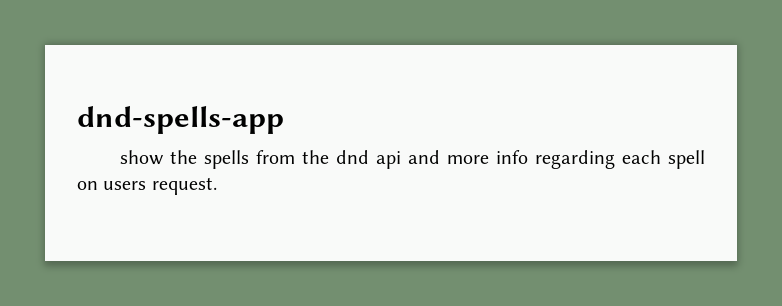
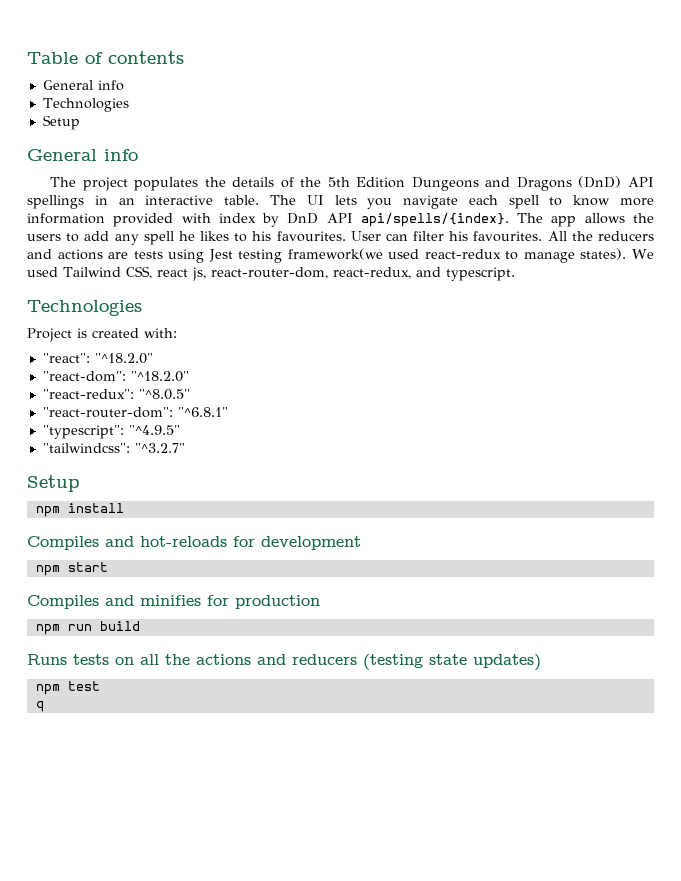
- dnd-spells-app
- show the spells from the dnd api and more info regarding each spell on users request.
+ Table of contents
+ General info
+ Technologies
+ Setup
+ General info
+ The project populates the details of the 5th Edition Dungeons and Dragons (DnD) API spellings in an interactive table. The UI lets you navigate each spell to know more information provided with index by DnD API api/spells/{index}. The app allows the users to add any spell he likes to his favourites. User can filter his favourites. All the reducers and actions are tests using Jest testing framework(we used react-redux to manage states). We used Tailwind CSS, react js, react-router-dom, react-redux, and typescript.
+ Technologies
+ Project is created with:
+ "react": "^18.2.0"
+ "react-dom": "^18.2.0"
+ "react-redux": "^8.0.5"
+ "react-router-dom": "^6.8.1"
+ "typescript": "^4.9.5"
+ "tailwindcss": "^3.2.7"
+ Setup
+ npm install
+ Compiles and hot-reloads for development
+ npm start
+ Compiles and minifies for production
+ npm run build
+ Runs tests on all the actions and reducers (testing state updates)
+ npm test
+ q

